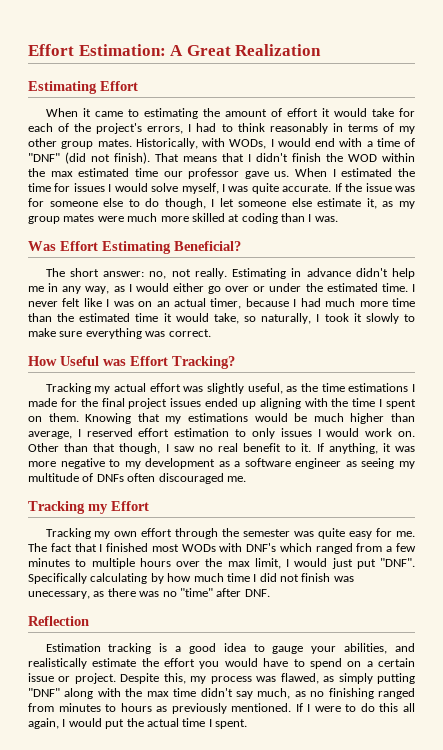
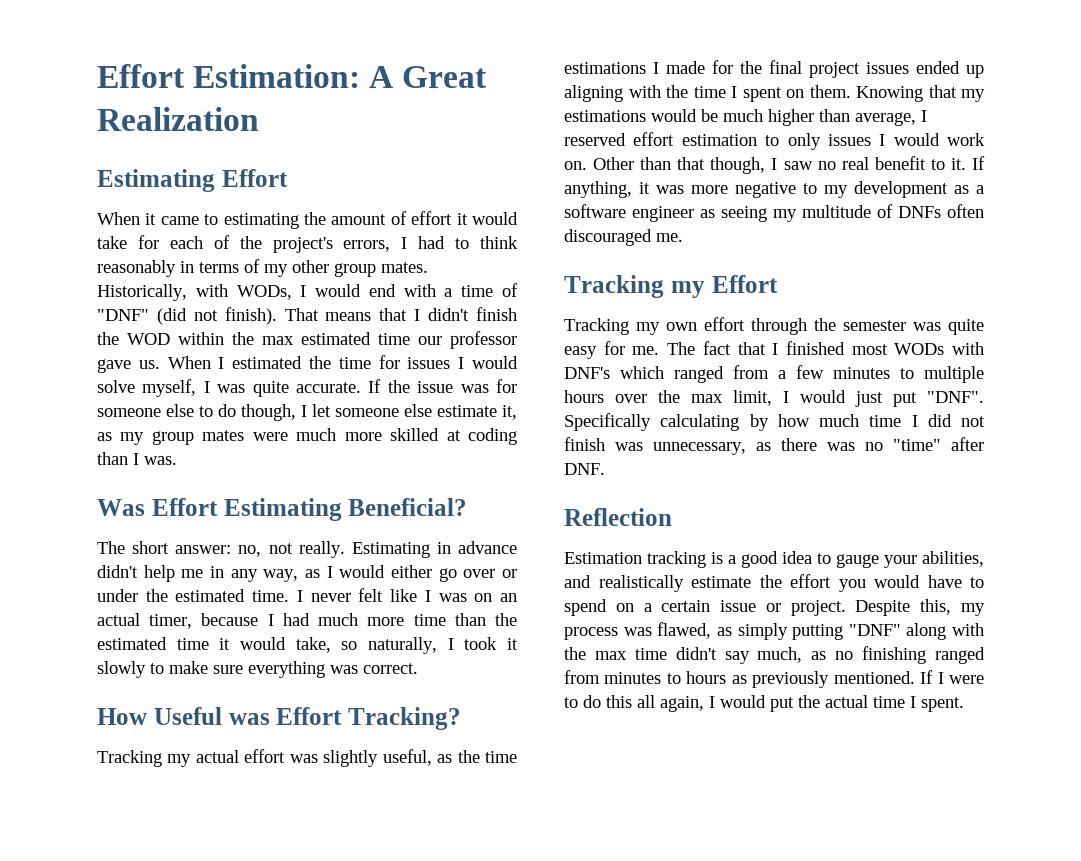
- Specifically calculating by how much time I did not finish was unecessary, as there was no "time" after DNF.
+ Specifically calculating by how much time I did not finish was unnecessary, as there was no "time" after DNF.

